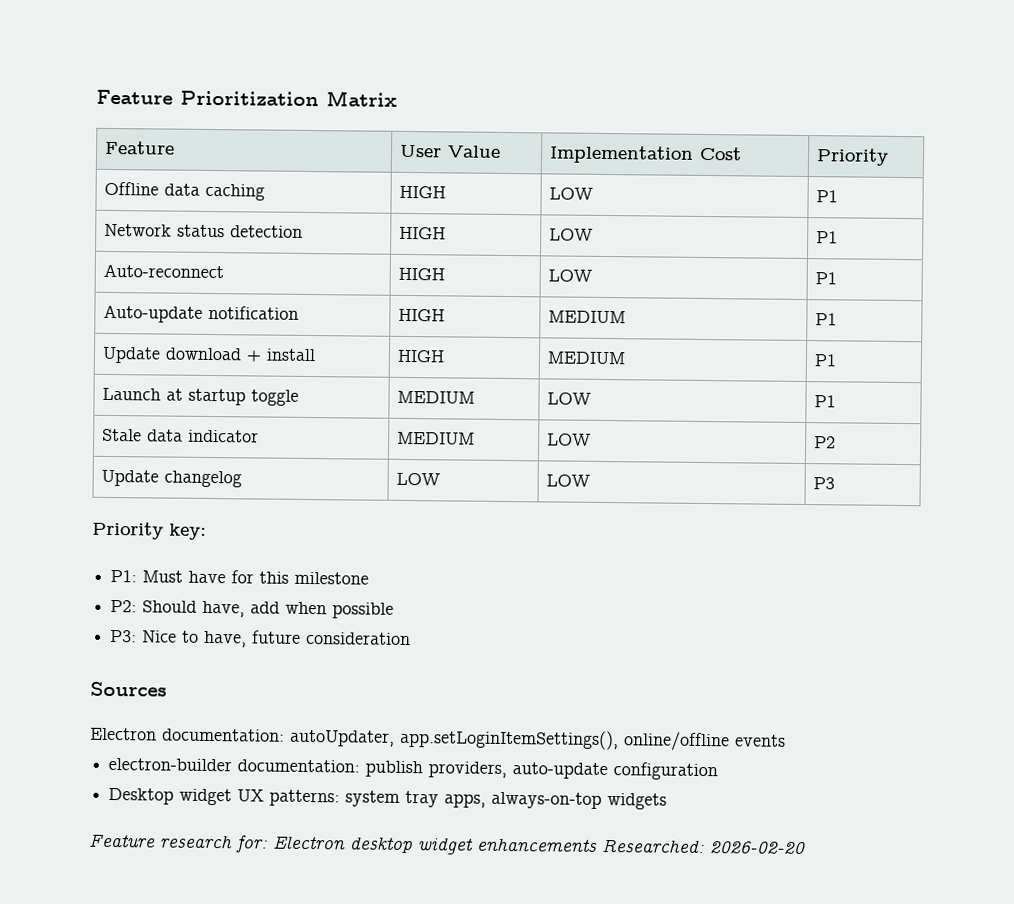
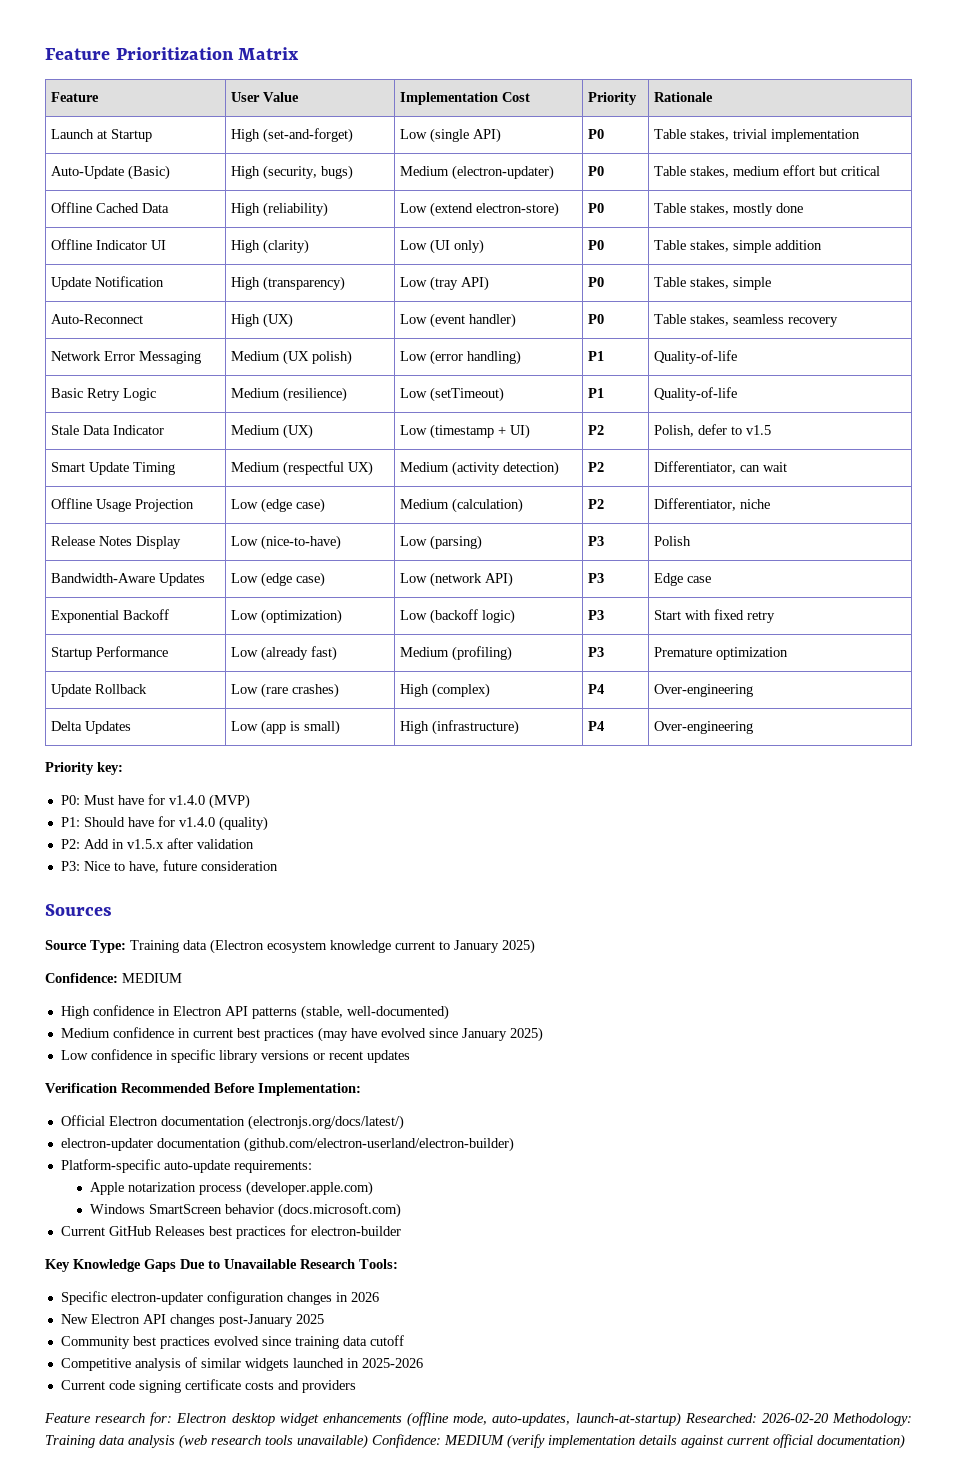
- Feature | User Value | Implementation Cost | Priority
- Offline data caching | HIGH | LOW | P1
- Network status detection | HIGH | LOW | P1
- Auto-reconnect | HIGH | LOW | P1
- Auto-update notification | HIGH | MEDIUM | P1
- Update download + install | HIGH | MEDIUM | P1
- Launch at startup toggle | MEDIUM | LOW | P1
- Stale data indicator | MEDIUM | LOW | P2
- Update changelog | LOW | LOW | P3
+ Feature | User Value | Implementation Cost | Priority | Rationale
+ Launch at Startup | High (set-and-forget) | Low (single API) | P0 | Table stakes, trivial implementation
+ Auto-Update (Basic) | High (security, bugs) | Medium (electron-updater) | P0 | Table stakes, medium effort but critical
+ Offline Cached Data | High (reliability) | Low (extend electron-store) | P0 | Table stakes, mostly done
+ Offline Indicator UI | High (clarity) | Low (UI only) | P0 | Table stakes, simple addition
+ Update Notification | High (transparency) | Low (tray API) | P0 | Table stakes, simple
+ Auto-Reconnect | High (UX) | Low (event handler) | P0 | Table stakes, seamless recovery
+ Network Error Messaging | Medium (UX polish) | Low (error handling) | P1 | Quality-of-life
+ Basic Retry Logic | Medium (resilience) | Low (setTimeout) | P1 | Quality-of-life
+ Stale Data Indicator | Medium (UX) | Low (timestamp + UI) | P2 | Polish, defer to v1.5
+ Smart Update Timing | Medium (respectful UX) | Medium (activity detection) | P2 | Differentiator, can wait
+ Offline Usage Projection | Low (edge case) | Medium (calculation) | P2 | Differentiator, niche
+ Release Notes Display | Low (nice-to-have) | Low (parsing) | P3 | Polish
+ Bandwidth-Aware Updates | Low (edge case) | Low (network API) | P3 | Edge case
+ Exponential Backoff | Low (optimization) | Low (backoff logic) | P3 | Start with fixed retry
+ Startup Performance | Low (already fast) | Medium (profiling) | P3 | Premature optimization
+ Update Rollback | Low (rare crashes) | High (complex) | P4 | Over-engineering
+ Delta Updates | Low (app is small) | High (infrastructure) | P4 | Over-engineering
- P1: Must have for this milestone
- P2: Should have, add when possible
+ P0: Must have for v1.4.0 (MVP)
+ P1: Should have for v1.4.0 (quality)
+ P2: Add in v1.5.x after validation
- Electron documentation: autoUpdater, app.setLoginItemSettings(), online/offline events
- electron-builder documentation: publish providers, auto-update configuration
- Desktop widget UX patterns: system tray apps, always-on-top widgets
+ Source Type: Training data (Electron ecosystem knowledge current to January 2025)
+ Confidence: MEDIUM
+ High confidence in Electron API patterns (stable, well-documented)
+ Medium confidence in current best practices (may have evolved since January 2025)
+ Low confidence in specific library versions or recent updates
+ Verification Recommended Before Implementation:
+ Official Electron documentation (electronjs.org/docs/latest/)
+ electron-updater documentation (github.com/electron-userland/electron-builder)
+ Platform-specific auto-update requirements:
+ Apple notarization process (developer.apple.com)
+ Windows SmartScreen behavior (docs.microsoft.com)
+ Current GitHub Releases best practices for electron-builder
+ Key Knowledge Gaps Due to Unavailable Research Tools:
+ Specific electron-updater configuration changes in 2026
+ New Electron API changes post-January 2025
+ Community best practices evolved since training data cutoff
+ Competitive analysis of similar widgets launched in 2025-2026
+ Current code signing certificate costs and providers
- Feature research for: Electron desktop widget enhancements Researched: 2026-02-20
+ Feature research for: Electron desktop widget enhancements (offline mode, auto-updates, launch-at-startup) Researched: 2026-02-20 Methodology: Training data analysis (web research tools unavailable) Confidence: MEDIUM (verify implementation details against current official documentation)

